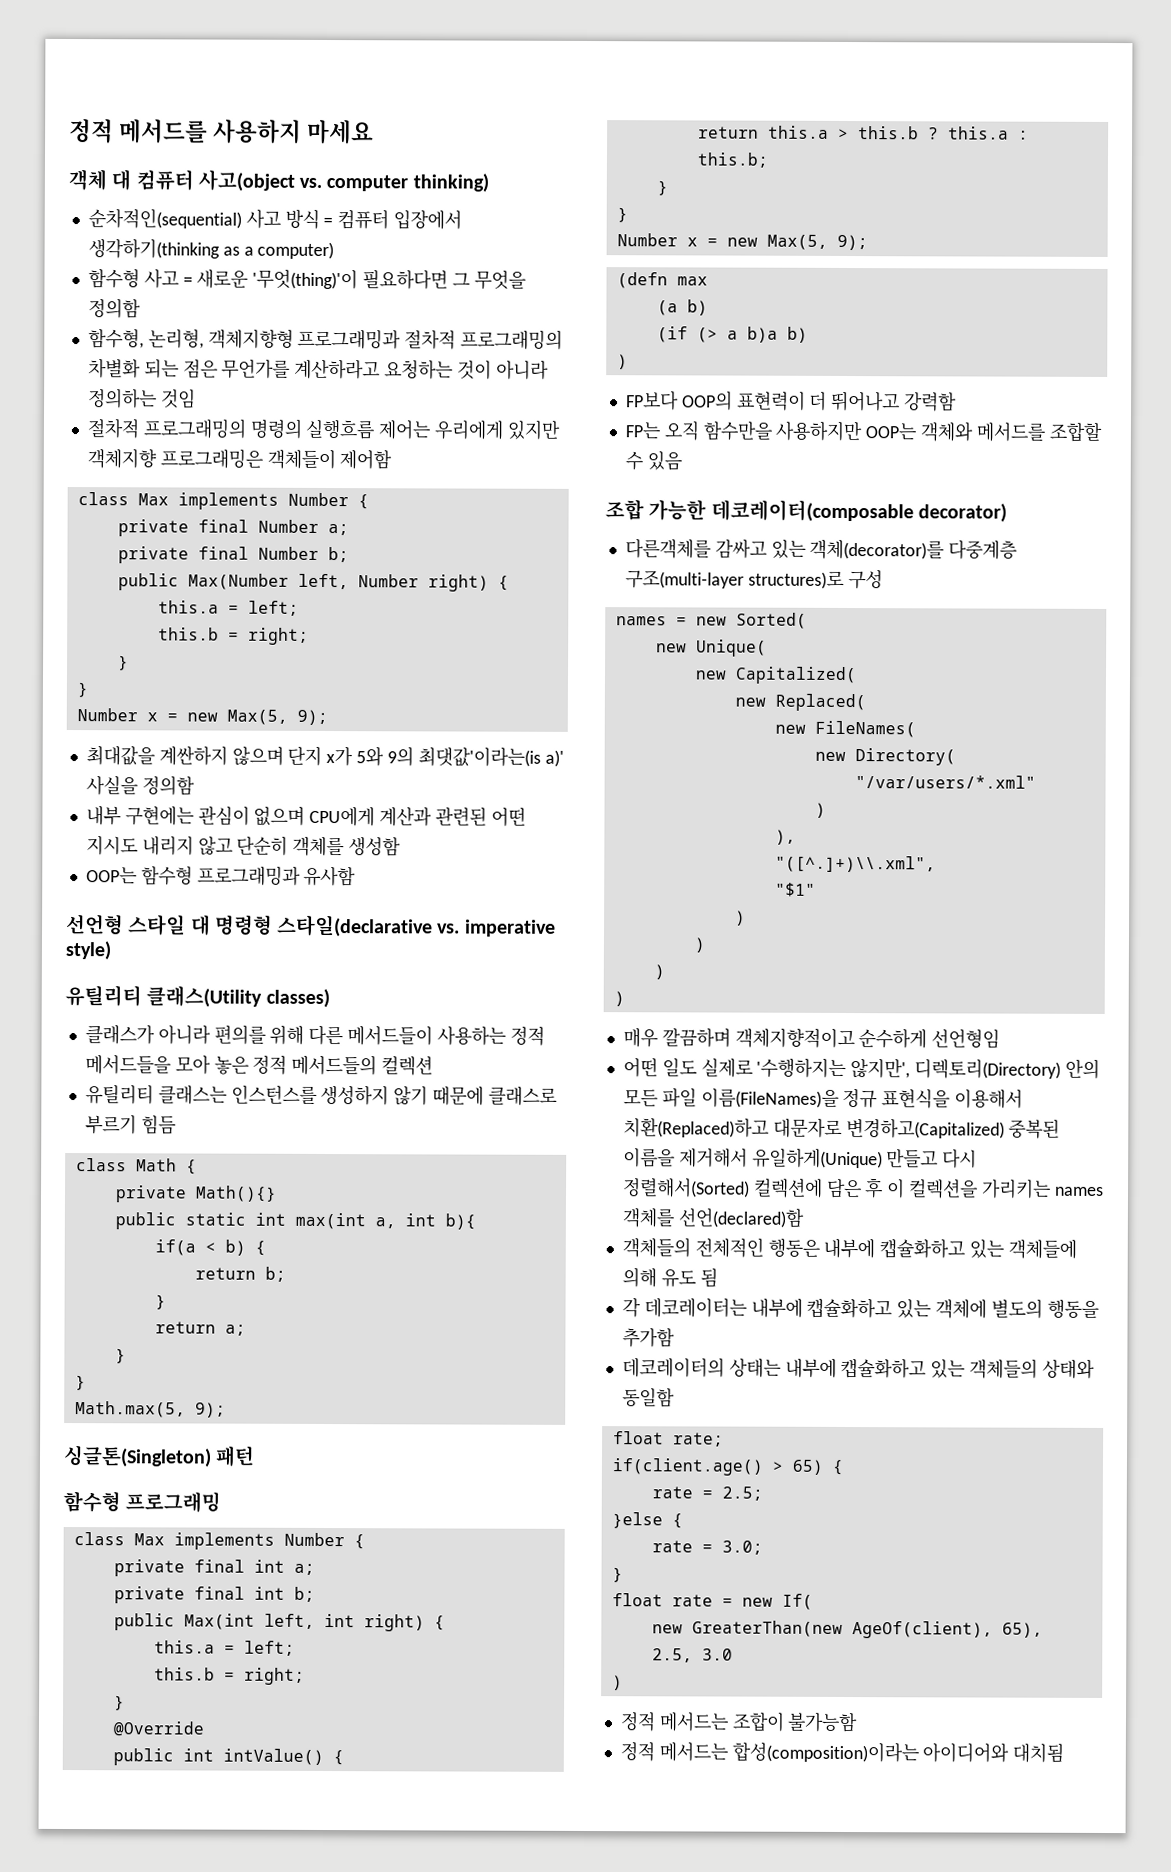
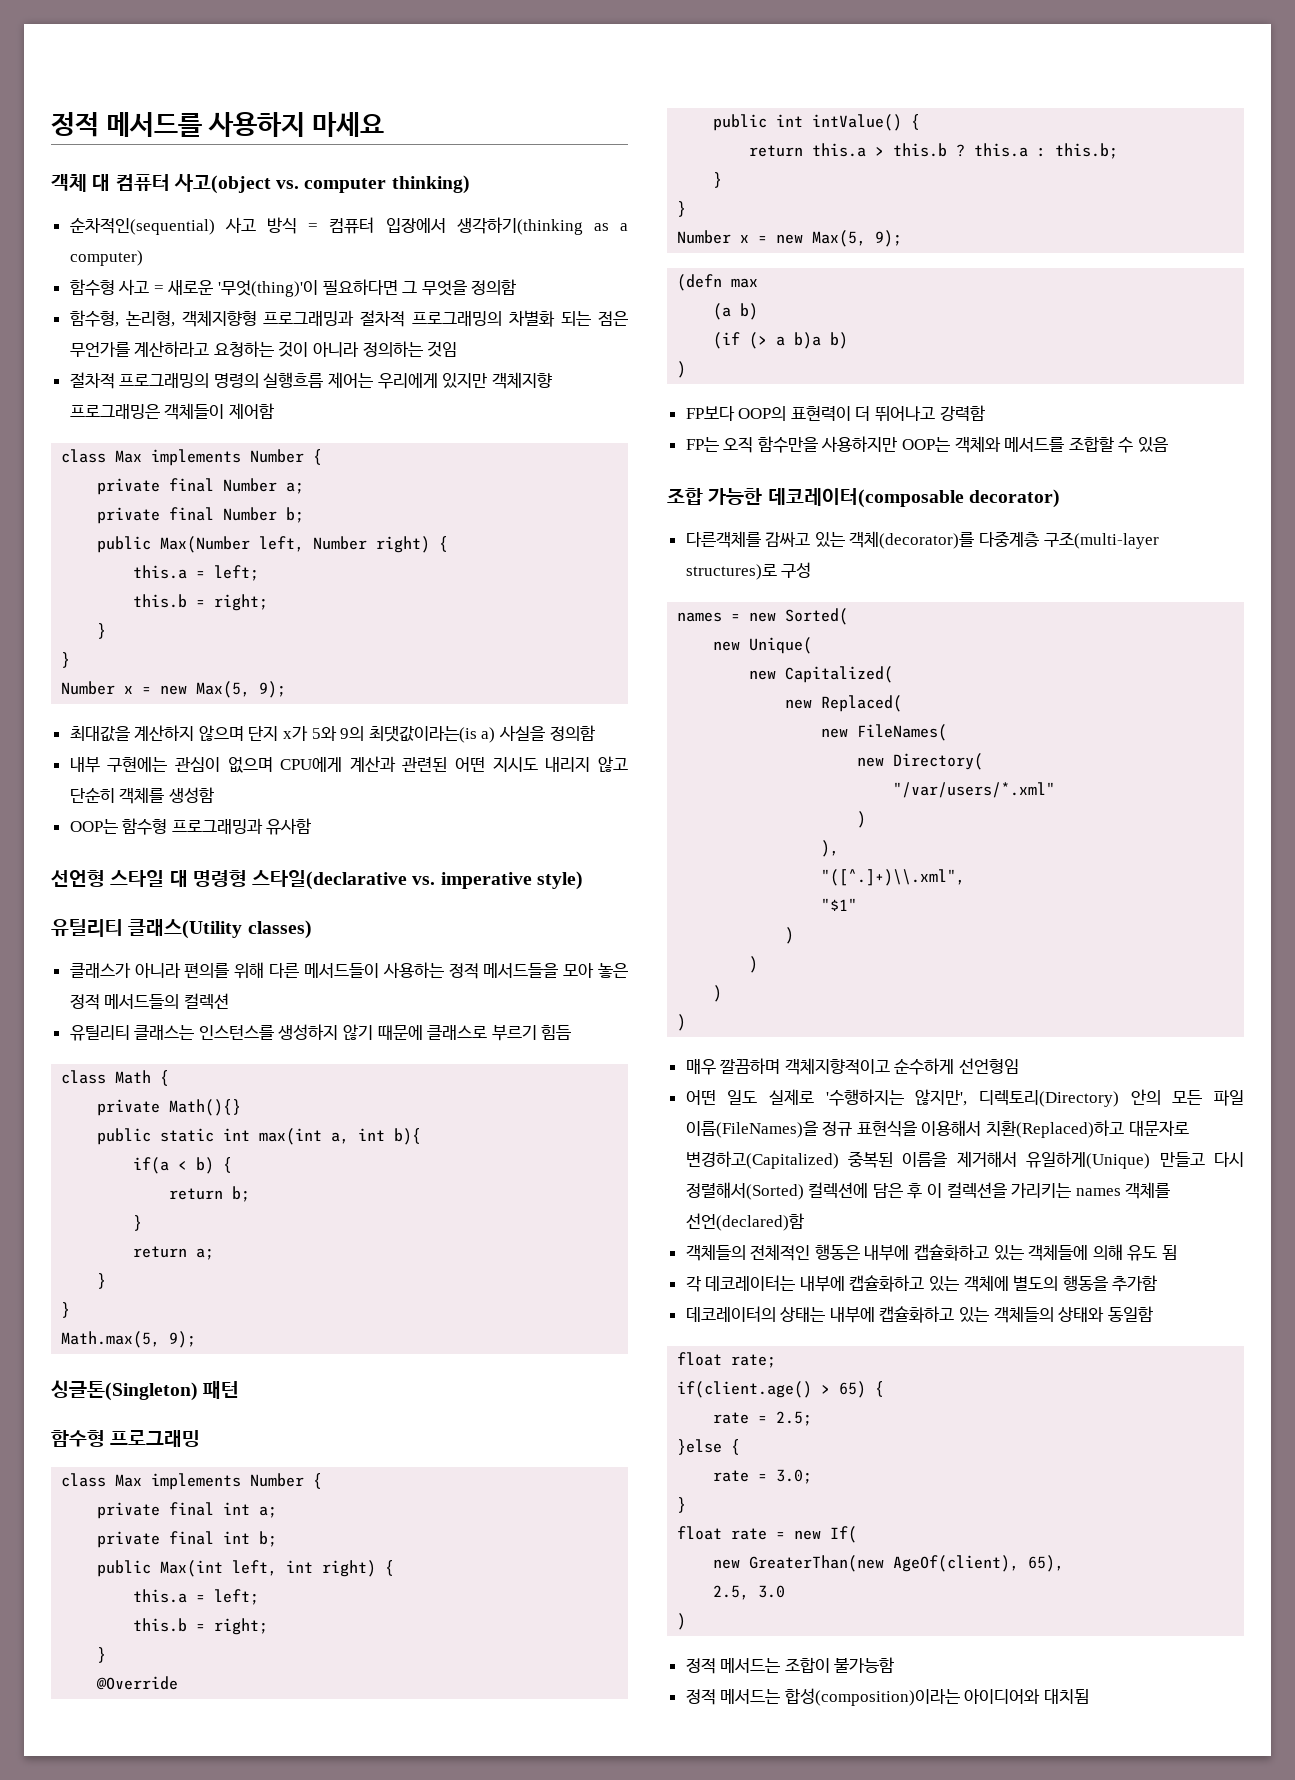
- 최대값을 계싼하지 않으며 단지 x가 5와 9의 최댓값'이라는(is a)' 사실을 정의함
+ 최대값을 계산하지 않으며 단지 x가 5와 9의 최댓값이라는(is a) 사실을 정의함

